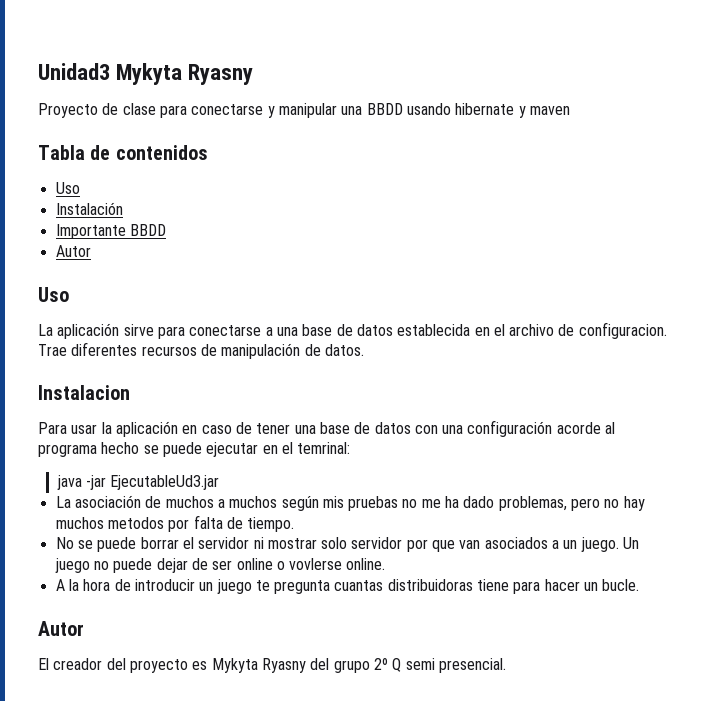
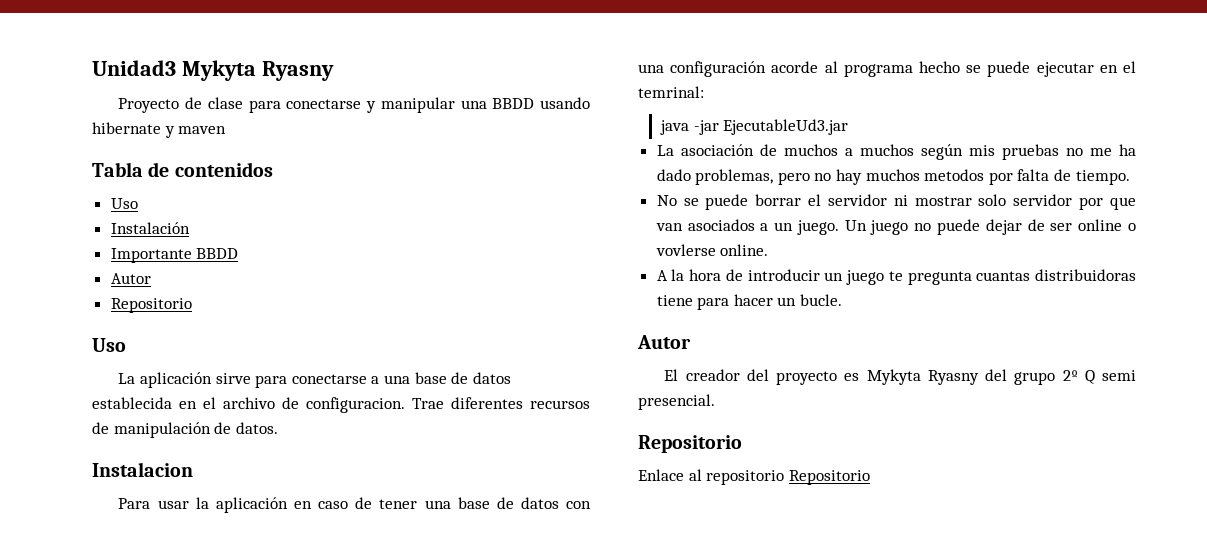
  Importante BBDD
  Autor
+ Repositorio
  El creador del proyecto es Mykyta Ryasny del grupo 2º Q semi presencial.
+ Repositorio
+ Enlace al repositorio Repositorio

